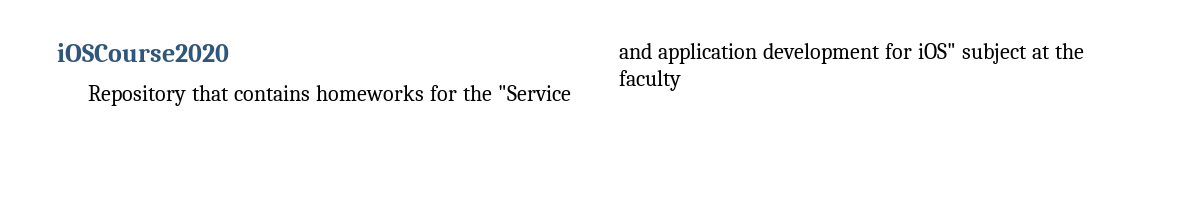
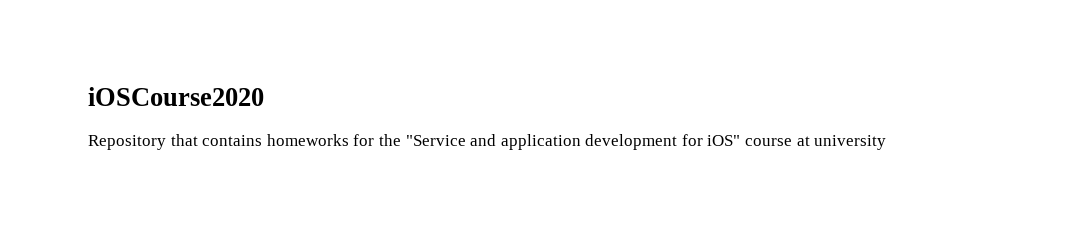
- Repository that contains homeworks for the "Service and application development for iOS" subject at the faculty
+ Repository that contains homeworks for the "Service and application development for iOS" course at university

